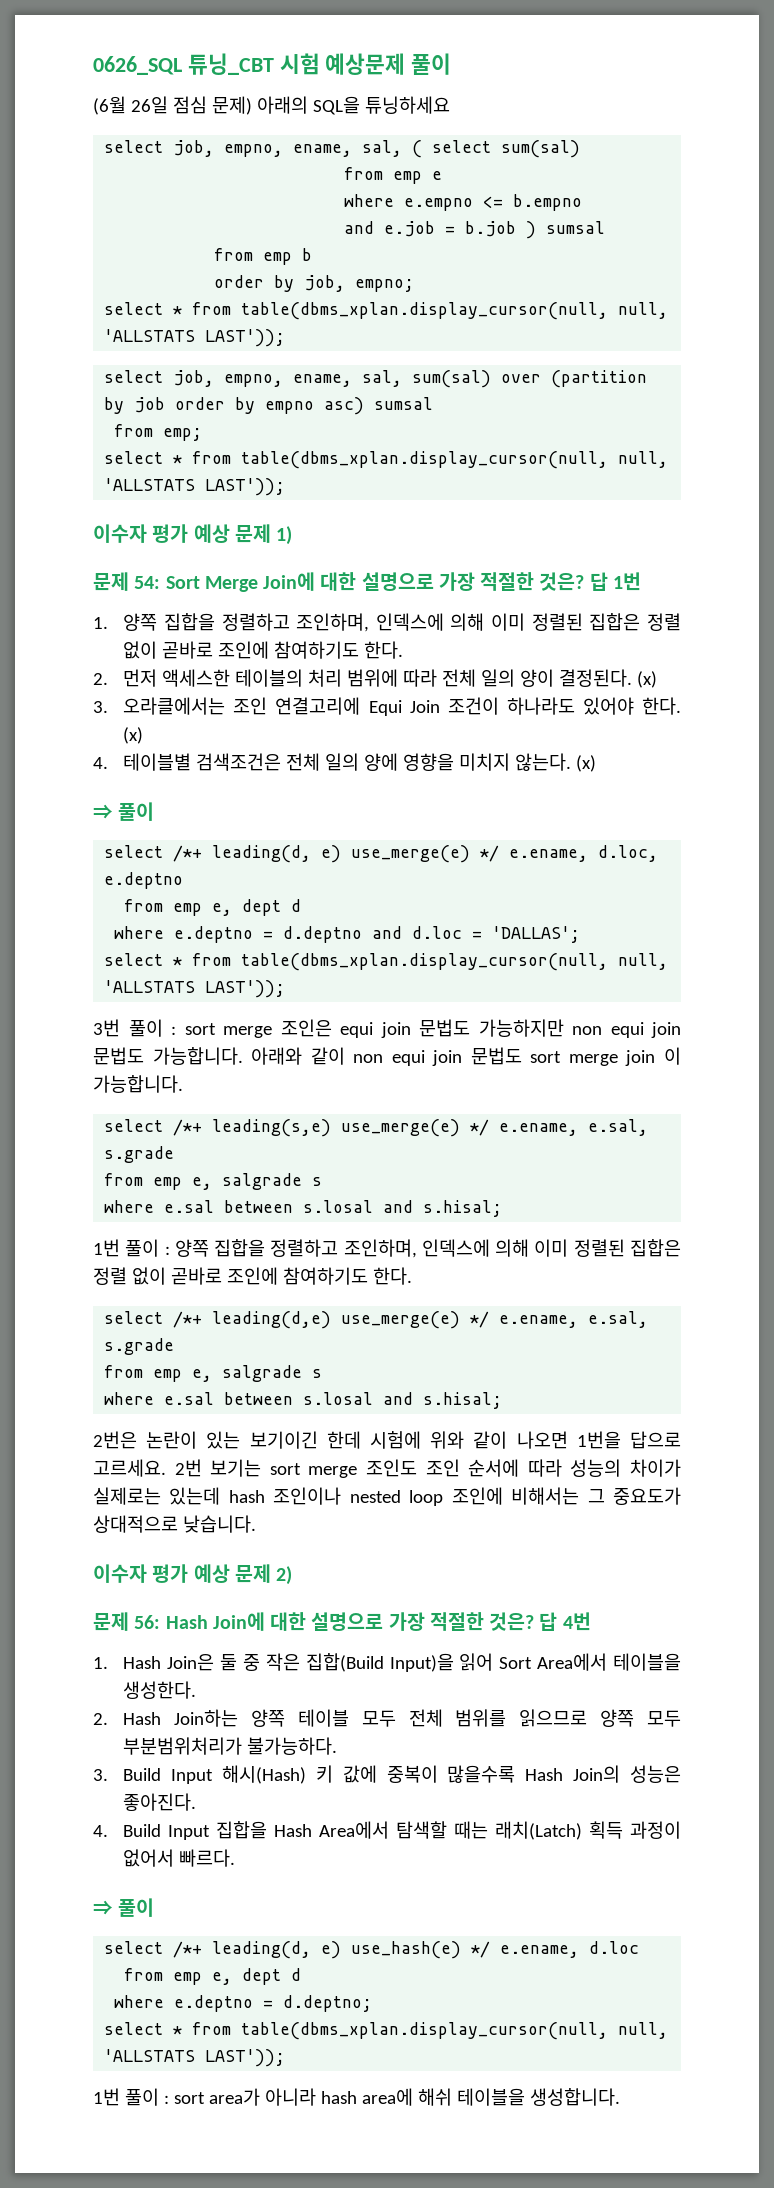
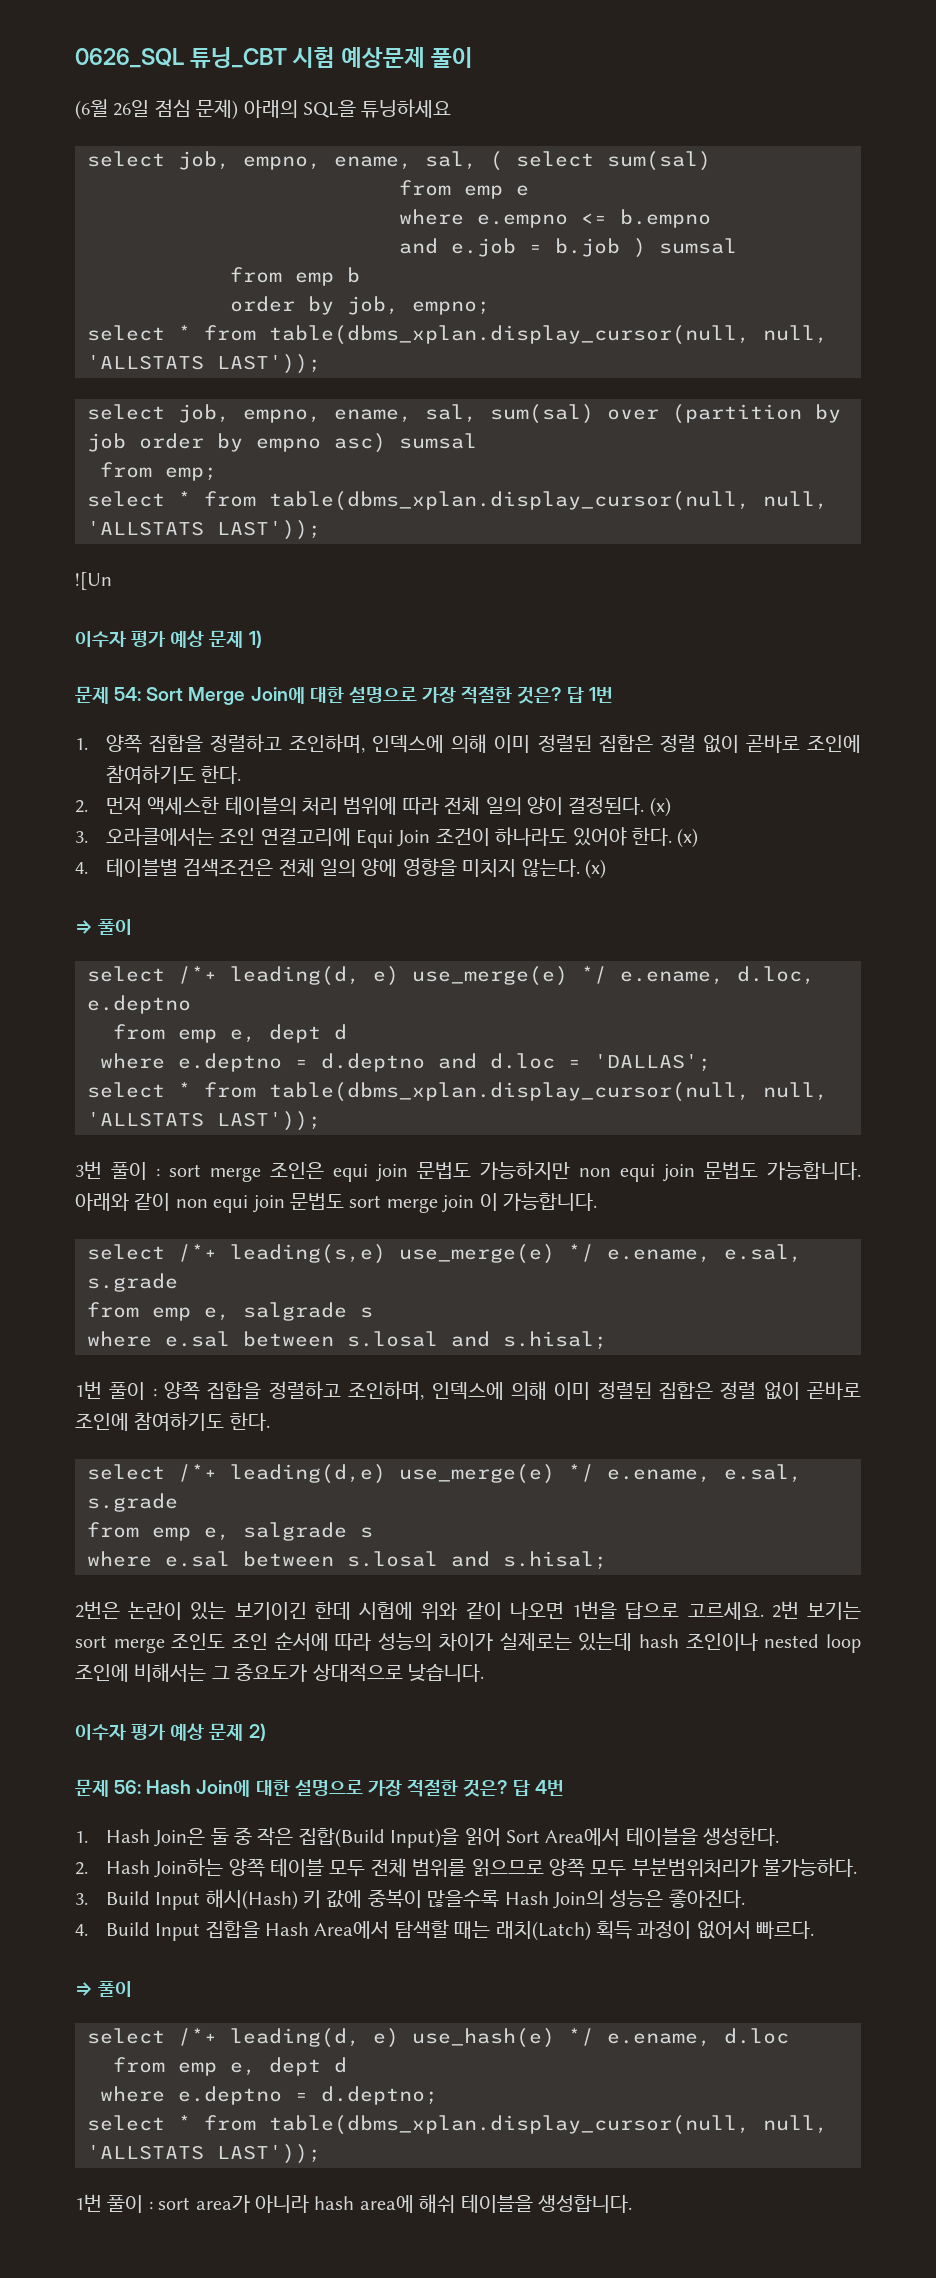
+ ![Un

